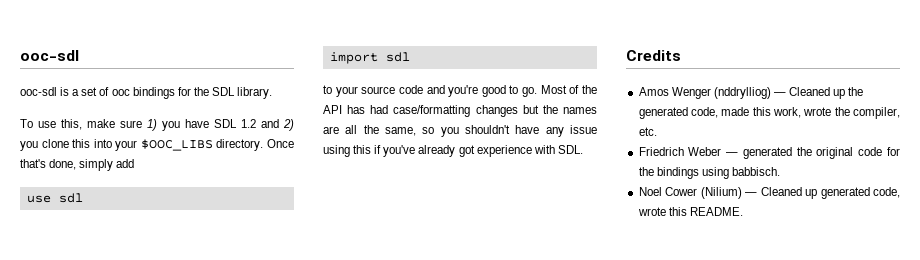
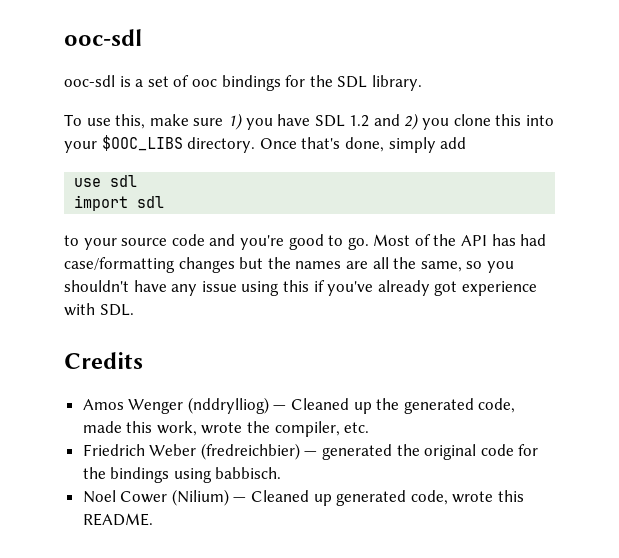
- Friedrich Weber — generated the original code for the bindings using babbisch.
+ Friedrich Weber (fredreichbier) — generated the original code for the bindings using babbisch.

